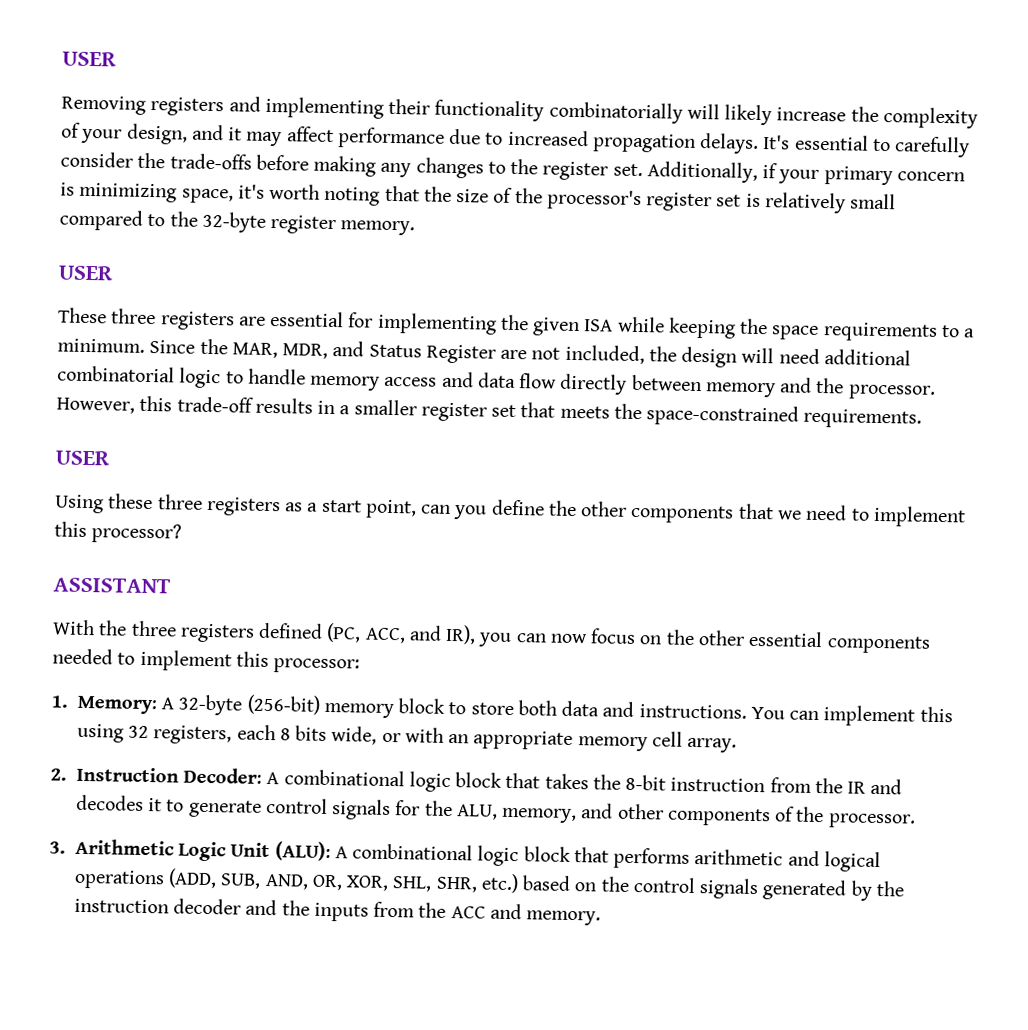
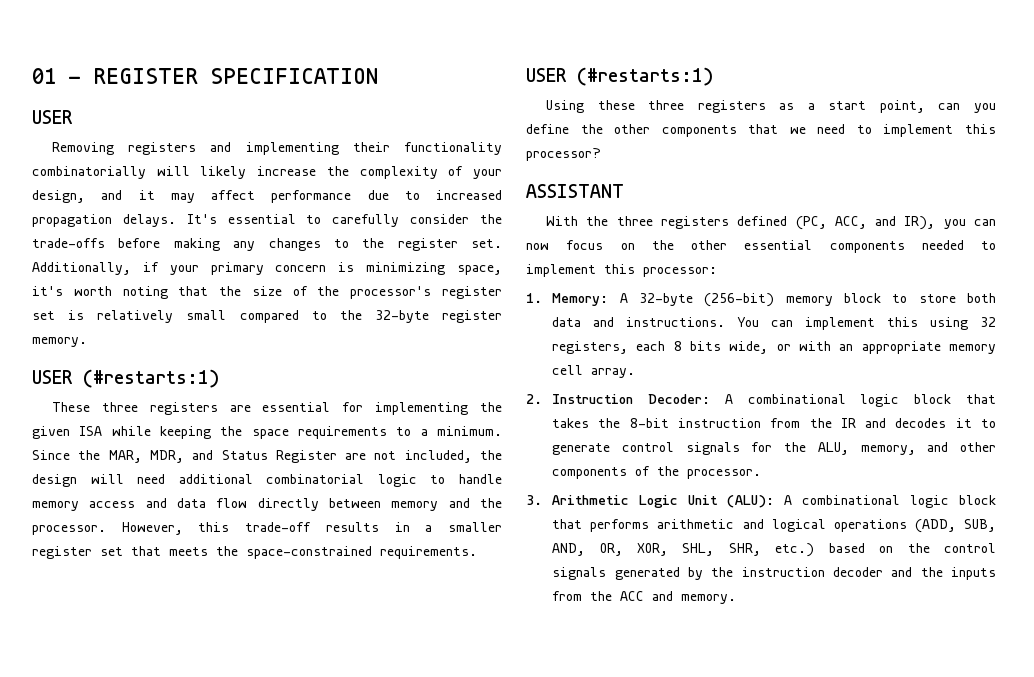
+ 01 - REGISTER SPECIFICATION
  Additionally, if your primary concern is minimizing space, it's worth noting that the size of the processor's register set is relatively small compared to the 32-byte register memory.
- USER
+ USER (#restarts:1)
  However, this trade-off results in a smaller register set that meets the space-constrained requirements.
- USER
+ USER (#restarts:1)

